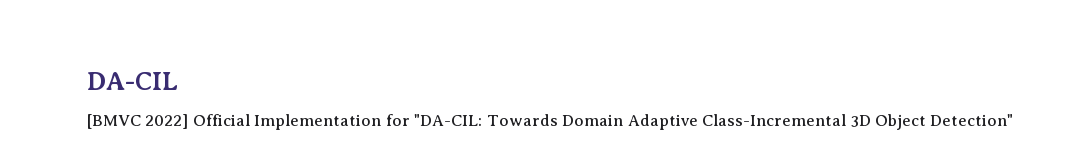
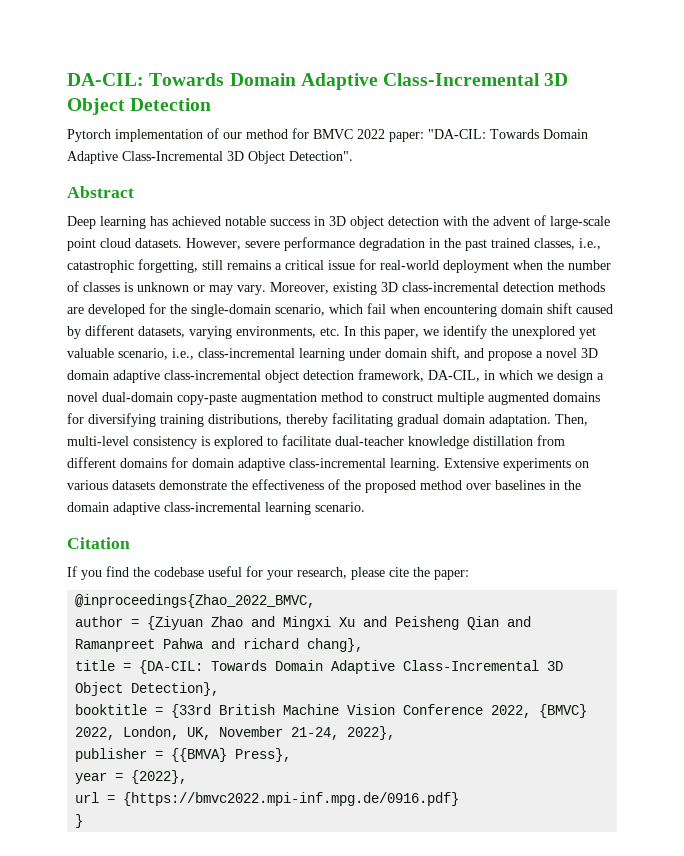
- DA-CIL
- [BMVC 2022] Official Implementation for "DA-CIL: Towards Domain Adaptive Class-Incremental 3D Object Detection"
+ DA-CIL: Towards Domain Adaptive Class-Incremental 3D Object Detection
+ Pytorch implementation of our method for BMVC 2022 paper: "DA-CIL: Towards Domain Adaptive Class-Incremental 3D Object Detection".
+ Abstract
+ Deep learning has achieved notable success in 3D object detection with the advent of large-scale point cloud datasets. However, severe performance degradation in the past trained classes, i.e., catastrophic forgetting, still remains a critical issue for real-world deployment when the number of classes is unknown or may vary. Moreover, existing 3D class-incremental detection methods are developed for the single-domain scenario, which fail when encountering domain shift caused by different datasets, varying environments, etc. In this paper, we identify the unexplored yet valuable scenario, i.e., class-incremental learning under domain shift, and propose a novel 3D domain adaptive class-incremental object detection framework, DA-CIL, in which we design a novel dual-domain copy-paste augmentation method to construct multiple augmented domains for diversifying training distributions, thereby facilitating gradual domain adaptation. Then, multi-level consistency is explored to facilitate dual-teacher knowledge distillation from different domains for domain adaptive class-incremental learning. Extensive experiments on various datasets demonstrate the effectiveness of the proposed method over baselines in the domain adaptive class-incremental learning scenario.
+ Citation
+ If you find the codebase useful for your research, please cite the paper:
+ @inproceedings{Zhao_2022_BMVC,
+ author = {Ziyuan Zhao and Mingxi Xu and Peisheng Qian and Ramanpreet Pahwa and richard chang},
+ title = {DA-CIL: Towards Domain Adaptive Class-Incremental 3D Object Detection},
+ booktitle = {33rd British Machine Vision Conference 2022, {BMVC} 2022, London, UK, November 21-24, 2022},
+ publisher = {{BMVA} Press},
+ year = {2022},
+ url = {https://bmvc2022.mpi-inf.mpg.de/0916.pdf}
+ }

